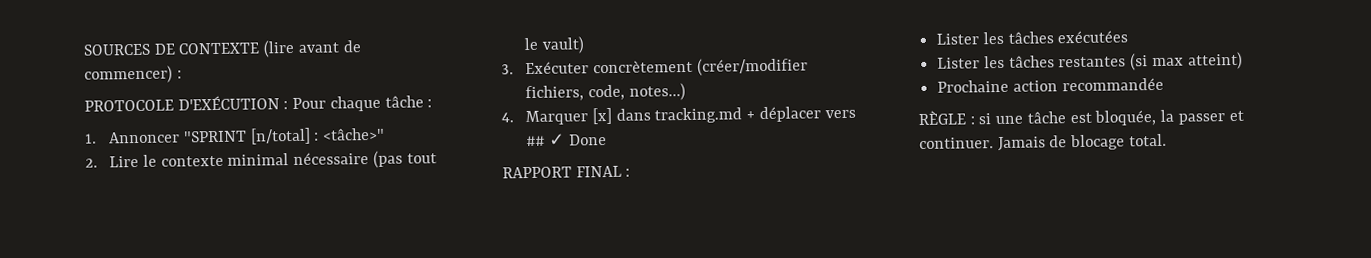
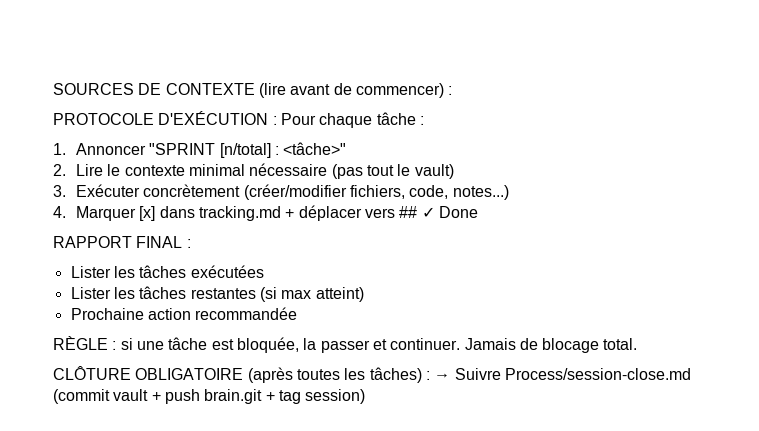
+ CLÔTURE OBLIGATOIRE (après toutes les tâches) : → Suivre Process/session-close.md (commit vault + push brain.git + tag session)

